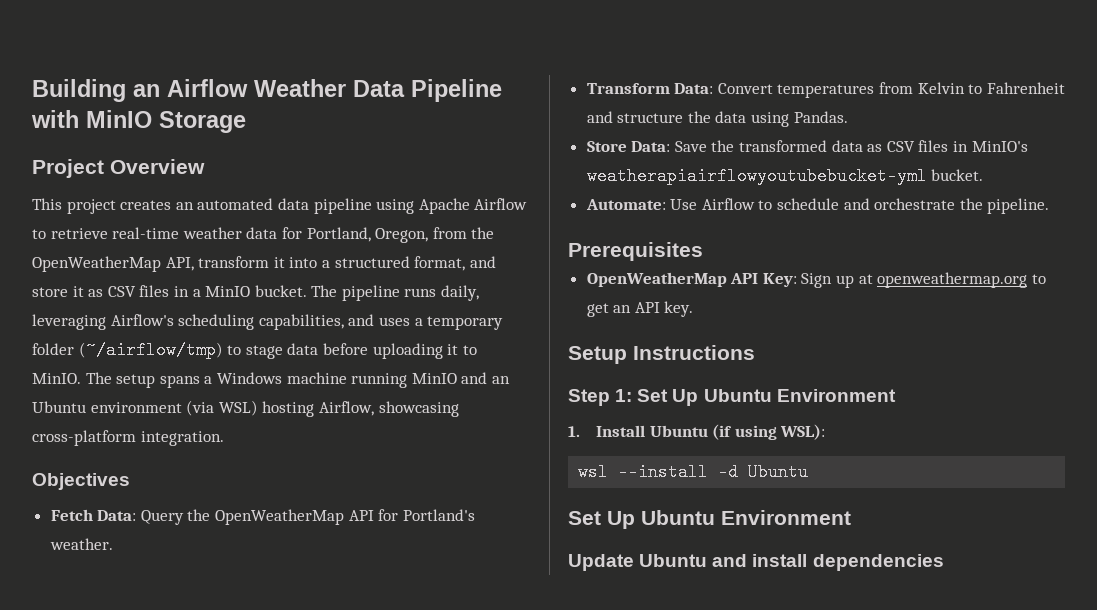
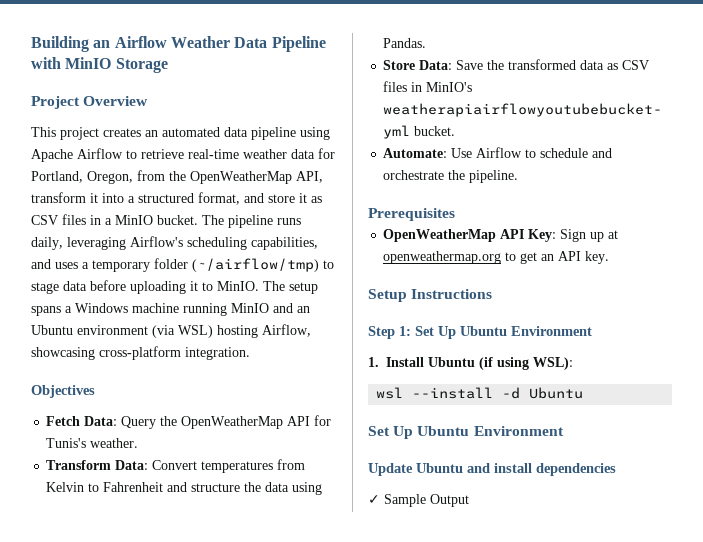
- Fetch Data: Query the OpenWeatherMap API for Portland's weather.
+ Fetch Data: Query the OpenWeatherMap API for Tunis's weather.
+ ✓ Sample Output

